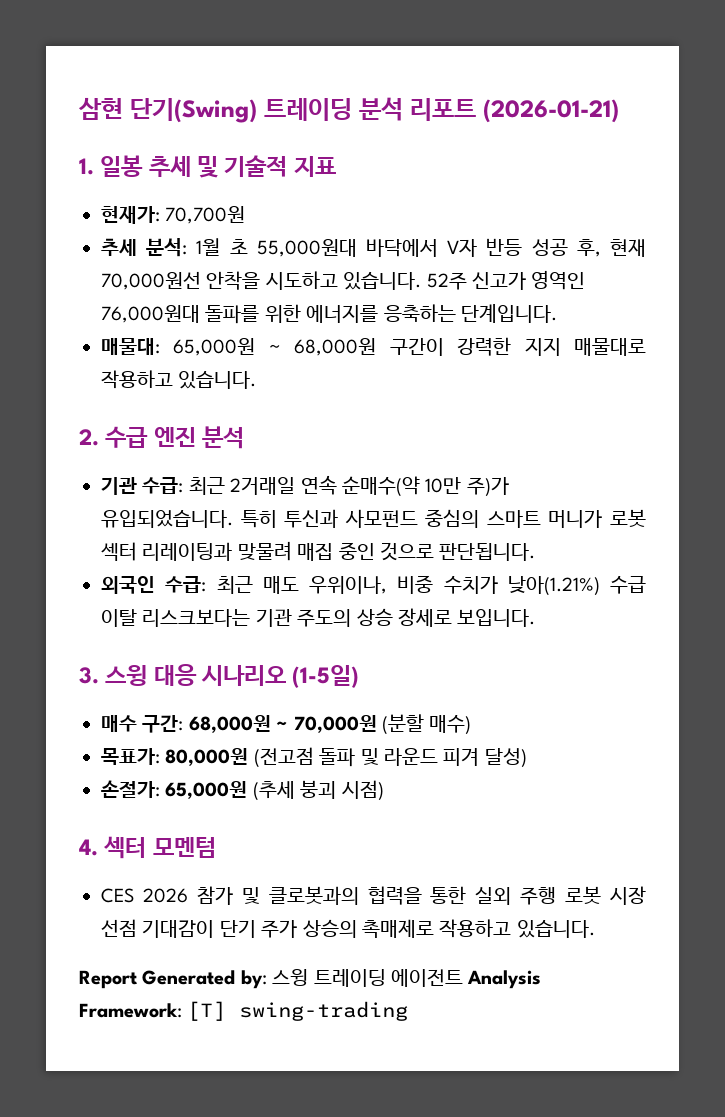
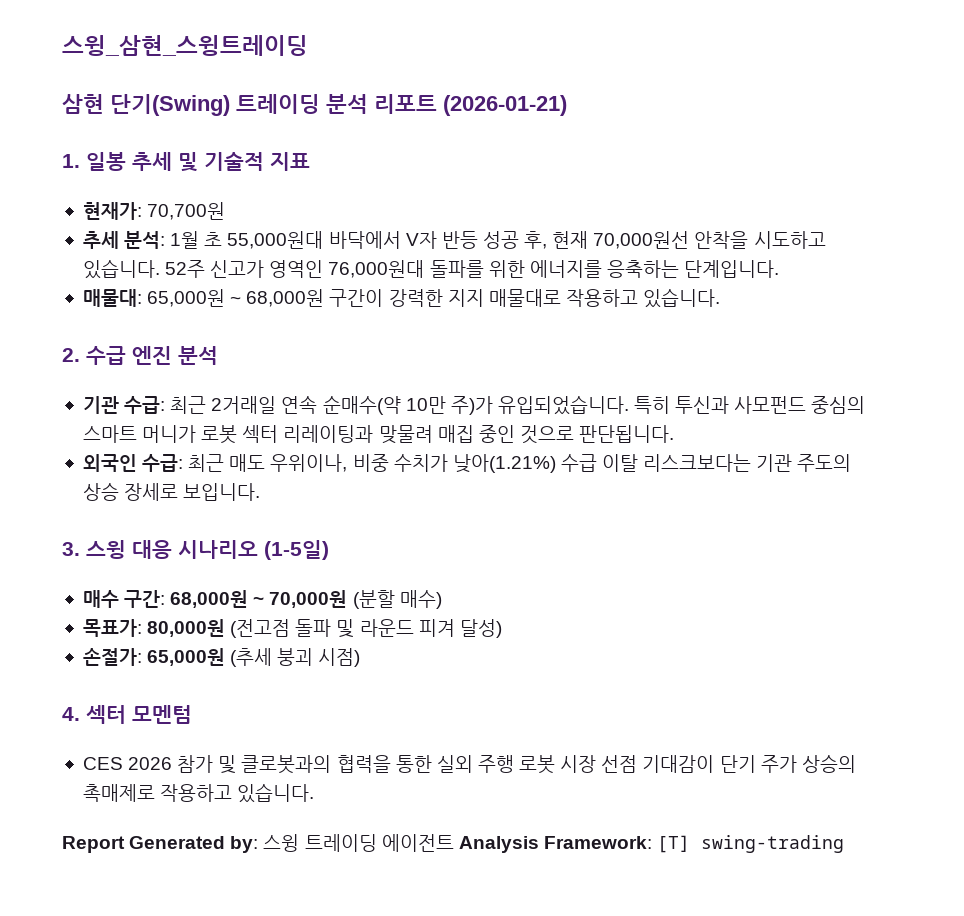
+ 스윙_삼현_스윙트레이딩

